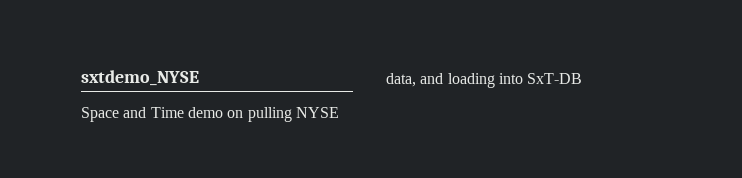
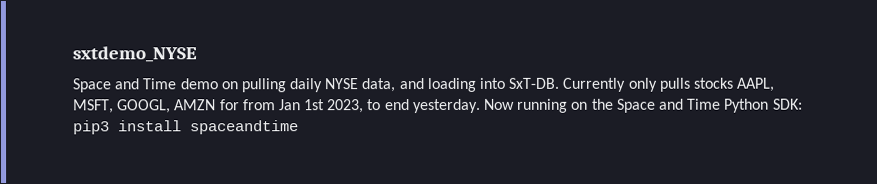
- Space and Time demo on pulling NYSE data, and loading into SxT-DB
+ Space and Time demo on pulling daily NYSE data, and loading into SxT-DB. Currently only pulls stocks AAPL, MSFT, GOOGL, AMZN for from Jan 1st 2023, to end yesterday. Now running on the Space and Time Python SDK: pip3 install spaceandtime

